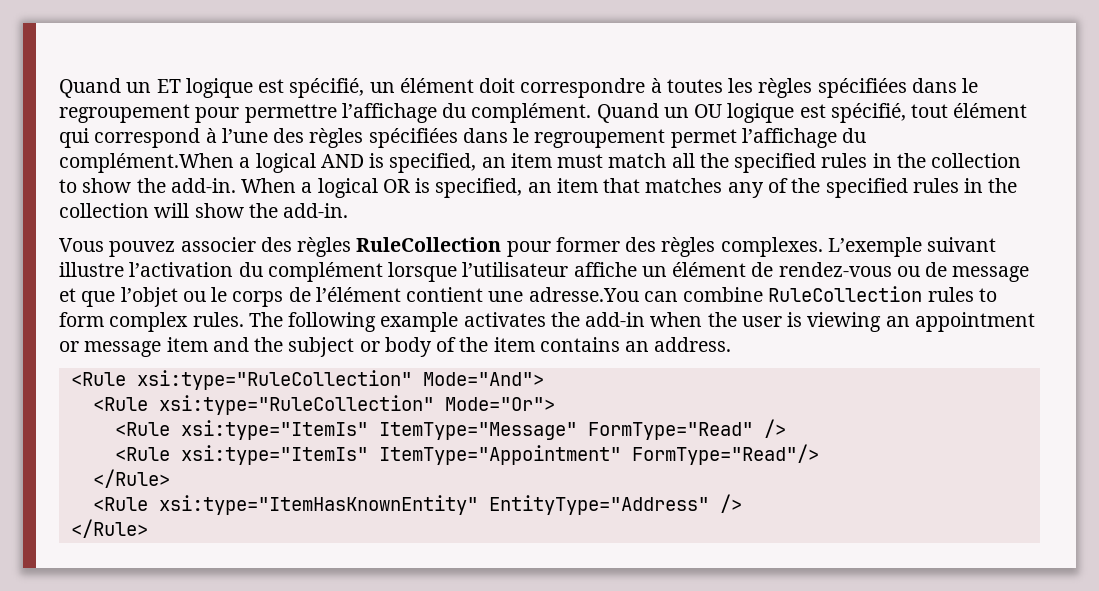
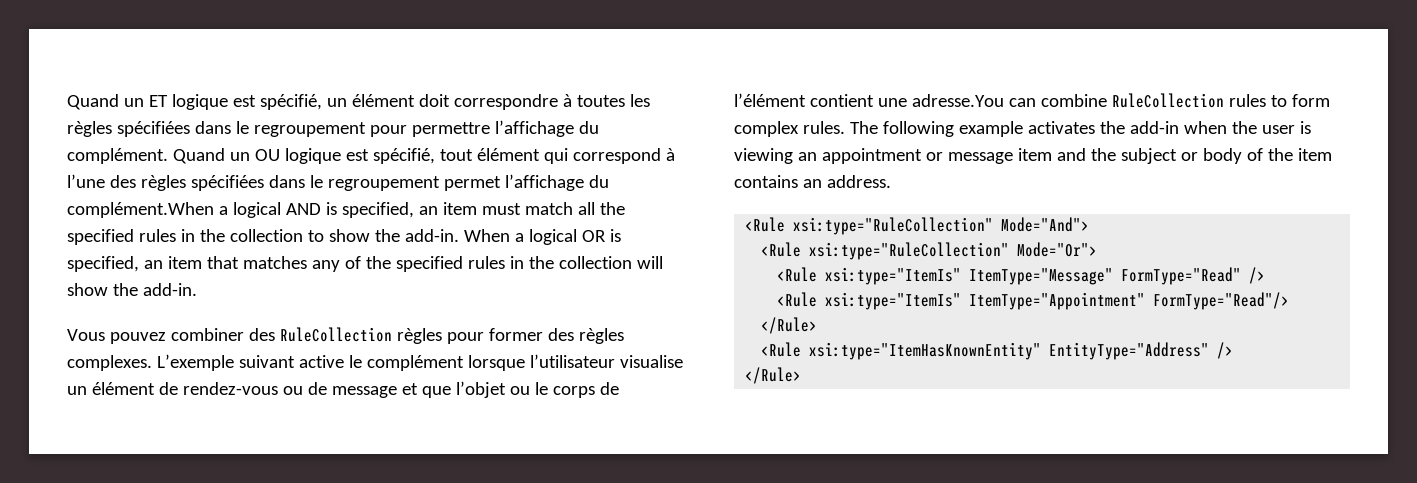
- Vous pouvez associer des règles RuleCollection pour former des règles complexes.
+ Vous pouvez combiner des RuleCollection règles pour former des règles complexes.
- L’exemple suivant illustre l’activation du complément lorsque l’utilisateur affiche un élément de rendez-vous ou de message et que l’objet ou le corps de l’élément contient une adresse.You can combine RuleCollection rules to form complex rules.
+ L’exemple suivant active le complément lorsque l’utilisateur visualise un élément de rendez-vous ou de message et que l’objet ou le corps de l’élément contient une adresse.You can combine RuleCollection rules to form complex rules.

